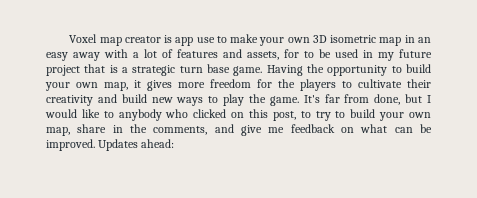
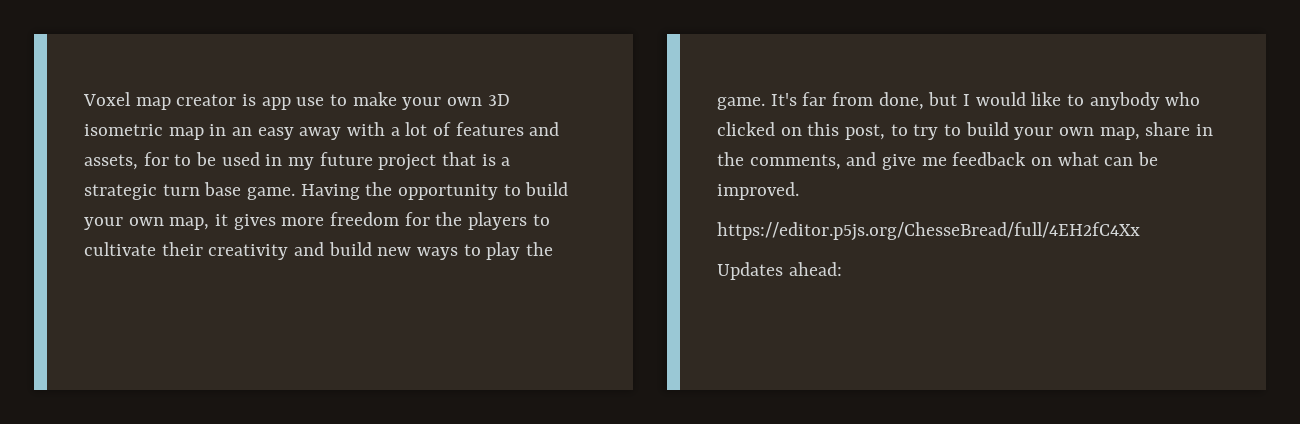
- It's far from done, but I would like to anybody who clicked on this post, to try to build your own map, share in the comments, and give me feedback on what can be improved. Updates ahead:
+ It's far from done, but I would like to anybody who clicked on this post, to try to build your own map, share in the comments, and give me feedback on what can be improved.
+ https://editor.p5js.org/ChesseBread/full/4EH2fC4Xx
+ Updates ahead:

